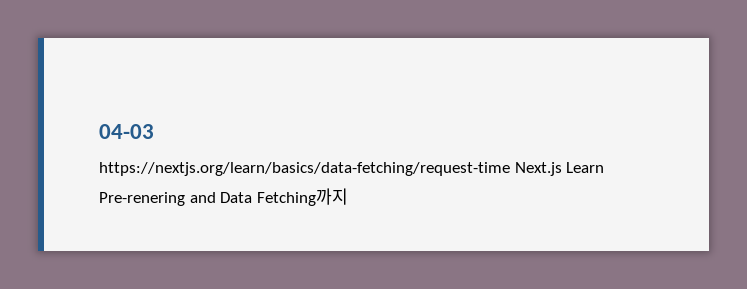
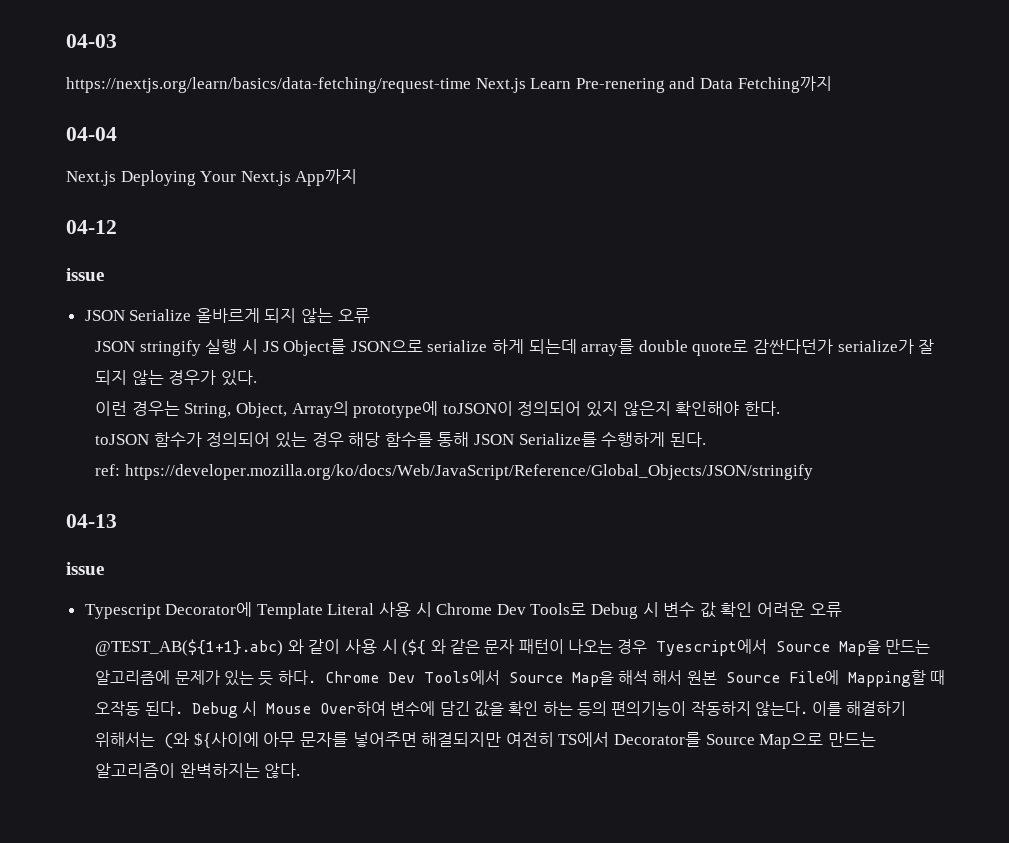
+ 04-04
+ Next.js Deploying Your Next.js App까지
+ 04-12
+ issue
+ JSON Serialize 올바르게 되지 않는 오류
+ JSON stringify 실행 시 JS Object를 JSON으로 serialize 하게 되는데 array를 double quote로 감싼다던가 serialize가 잘 되지 않는 경우가 있다.
+ 이런 경우는 String, Object, Array의 prototype에 toJSON이 정의되어 있지 않은지 확인해야 한다.
+ toJSON 함수가 정의되어 있는 경우 해당 함수를 통해 JSON Serialize를 수행하게 된다.
+ ref: https://developer.mozilla.org/ko/docs/Web/JavaScript/Reference/Global_Objects/JSON/stringify
+ 04-13
+ issue
+ Typescript Decorator에 Template Literal 사용 시 Chrome Dev Tools로 Debug 시 변수 값 확인 어려운 오류
+ @TEST_AB(${1+1}.abc) 와 같이 사용 시 (${ 와 같은 문자 패턴이 나오는 경우 Tyescript에서 Source Map을 만드는 알고리즘에 문제가 있는 듯 하다. Chrome Dev Tools에서 Source Map을 해석 해서 원본 Source File에 Mapping할 때 오작동 된다. Debug 시 Mouse Over하여 변수에 담긴 값을 확인 하는 등의 편의기능이 작동하지 않는다. 이를 해결하기 위해서는 (와 ${사이에 아무 문자를 넣어주면 해결되지만 여전히 TS에서 Decorator를 Source Map으로 만드는 알고리즘이 완벽하지는 않다.

